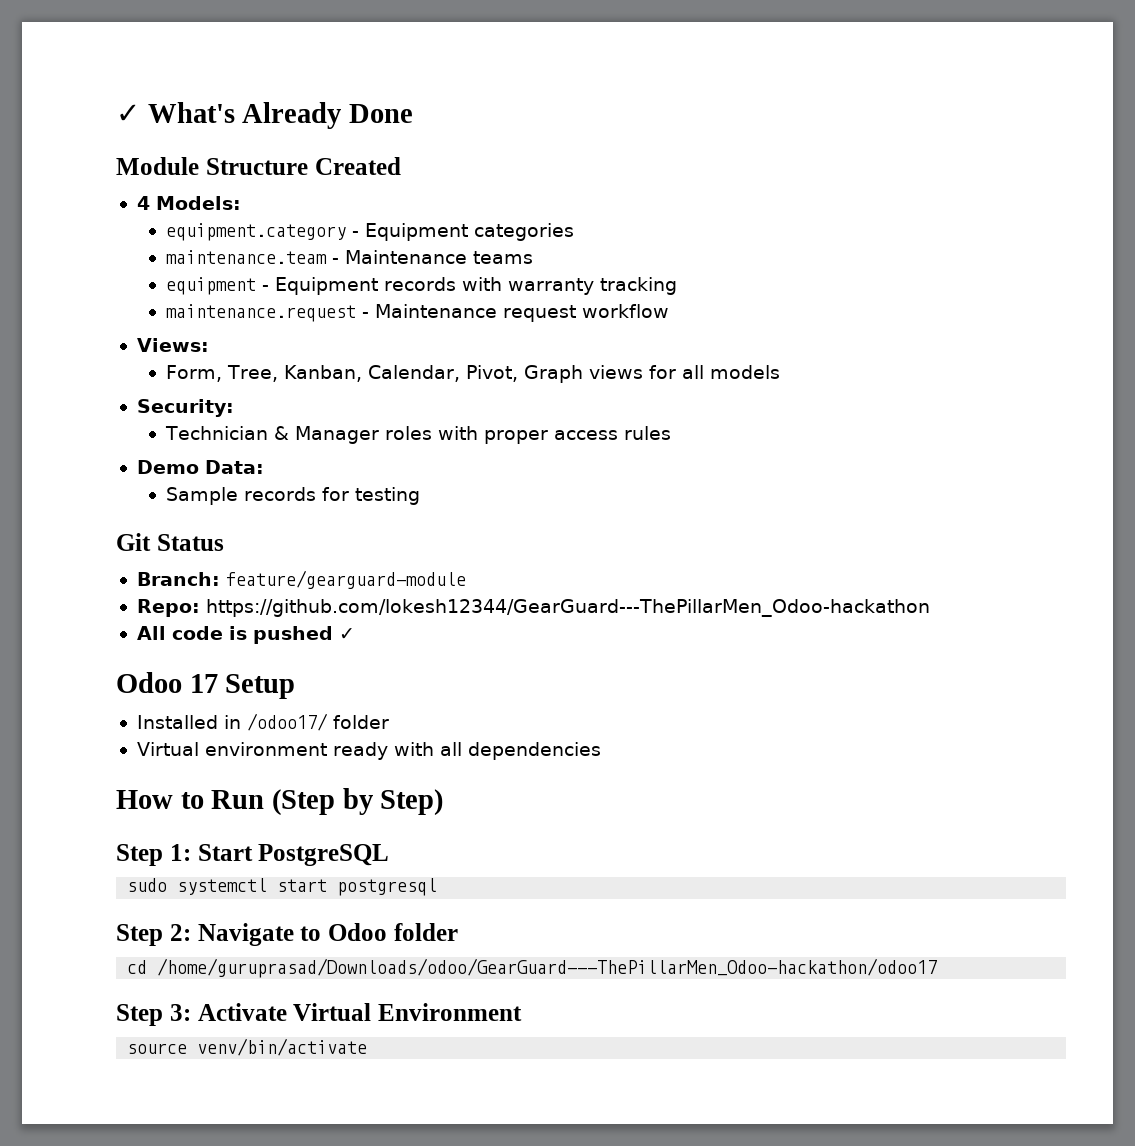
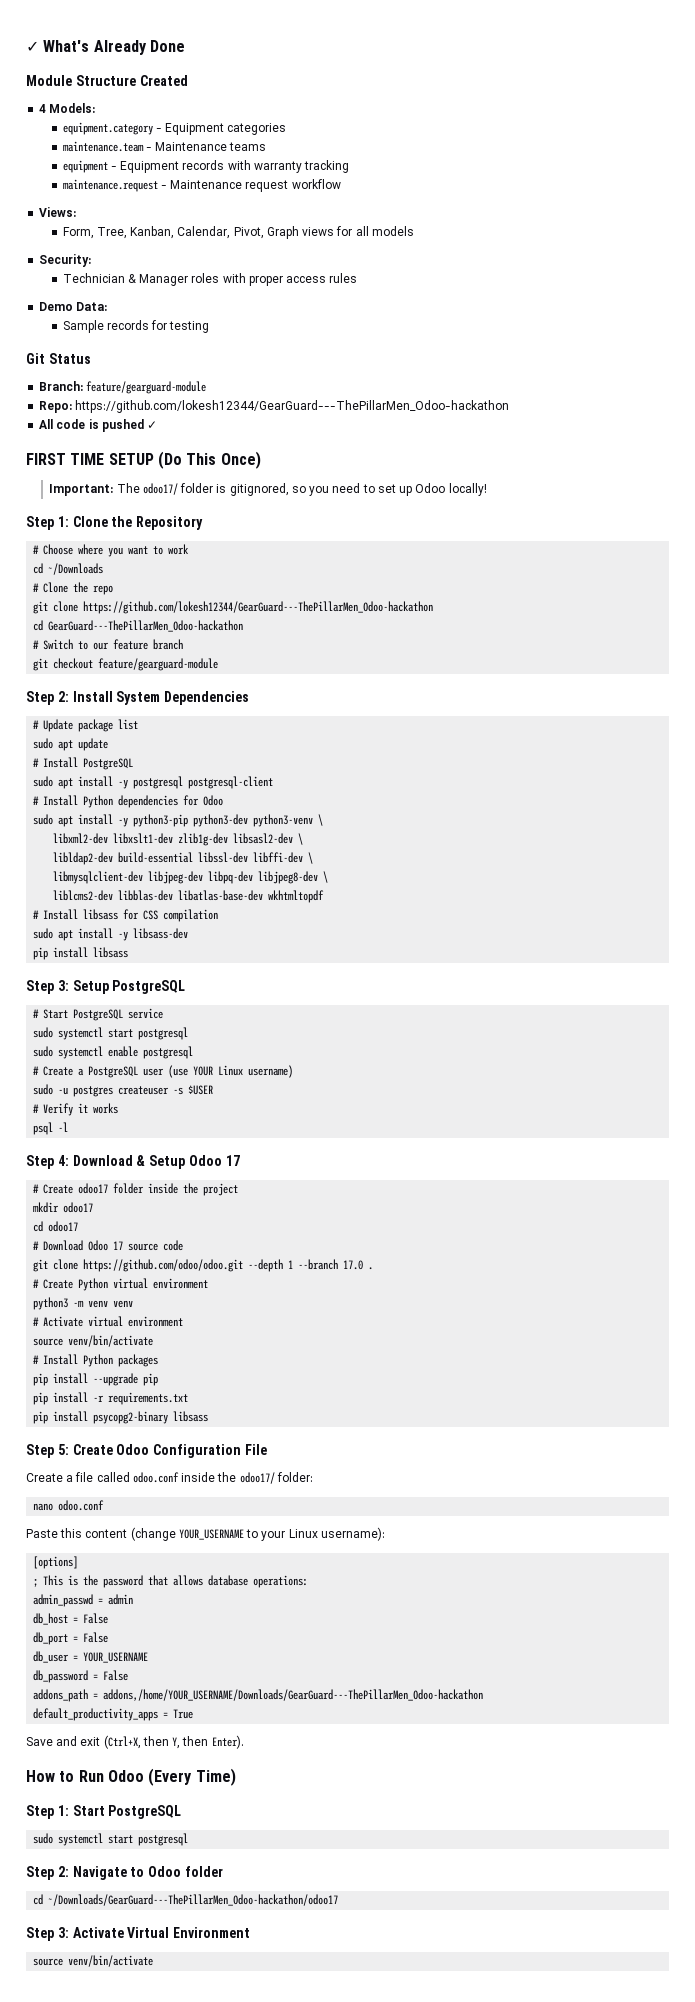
- Odoo 17 Setup
- Installed in /odoo17/ folder
- Virtual environment ready with all dependencies
+ FIRST TIME SETUP (Do This Once)
+ Important: The odoo17/ folder is gitignored, so you need to set up Odoo locally!
+ Step 1: Clone the Repository
+ # Choose where you want to work
+ cd ~/Downloads
+ # Clone the repo
+ git clone https://github.com/lokesh12344/GearGuard---ThePillarMen_Odoo-hackathon
+ cd GearGuard---ThePillarMen_Odoo-hackathon
+ # Switch to our feature branch
+ git checkout feature/gearguard-module
+ Step 2: Install System Dependencies
+ # Update package list
+ sudo apt update
+ # Install PostgreSQL
+ sudo apt install -y postgresql postgresql-client
+ # Install Python dependencies for Odoo
+ sudo apt install -y python3-pip python3-dev python3-venv \
+ libxml2-dev libxslt1-dev zlib1g-dev libsasl2-dev \
+ libldap2-dev build-essential libssl-dev libffi-dev \
+ libmysqlclient-dev libjpeg-dev libpq-dev libjpeg8-dev \
+ liblcms2-dev libblas-dev libatlas-base-dev wkhtmltopdf
+ # Install libsass for CSS compilation
+ sudo apt install -y libsass-dev
+ pip install libsass
+ Step 3: Setup PostgreSQL
+ # Start PostgreSQL service
+ sudo systemctl start postgresql
+ sudo systemctl enable postgresql
+ # Create a PostgreSQL user (use YOUR Linux username)
+ sudo -u postgres createuser -s $USER
+ # Verify it works
+ psql -l
+ Step 4: Download & Setup Odoo 17
+ # Create odoo17 folder inside the project
+ mkdir odoo17
+ cd odoo17
+ # Download Odoo 17 source code
+ git clone https://github.com/odoo/odoo.git --depth 1 --branch 17.0 .
+ # Create Python virtual environment
+ python3 -m venv venv
+ # Activate virtual environment
+ source venv/bin/activate
+ # Install Python packages
+ pip install --upgrade pip
+ pip install -r requirements.txt
+ pip install psycopg2-binary libsass
+ Step 5: Create Odoo Configuration File
+ Create a file called odoo.conf inside the odoo17/ folder:
+ nano odoo.conf
+ Paste this content (change YOUR_USERNAME to your Linux username):
+ [options]
+ ; This is the password that allows database operations:
+ admin_passwd = admin
+ db_host = False
+ db_port = False
+ db_user = YOUR_USERNAME
+ db_password = False
+ addons_path = addons,/home/YOUR_USERNAME/Downloads/GearGuard---ThePillarMen_Odoo-hackathon
+ default_productivity_apps = True
+ Save and exit (Ctrl+X, then Y, then Enter).
- How to Run (Step by Step)
+ How to Run Odoo (Every Time)
- cd /home/guruprasad/Downloads/odoo/GearGuard---ThePillarMen_Odoo-hackathon/odoo17
+ cd ~/Downloads/GearGuard---ThePillarMen_Odoo-hackathon/odoo17

